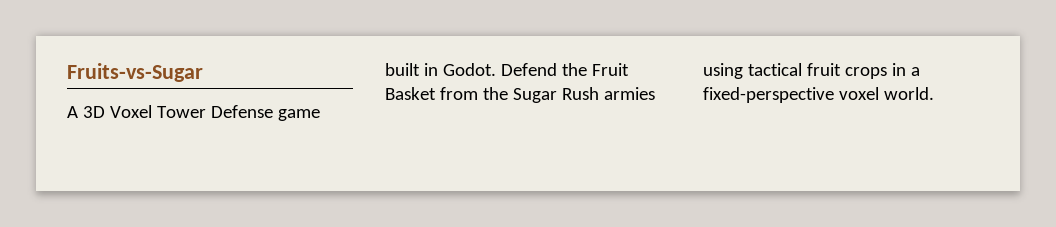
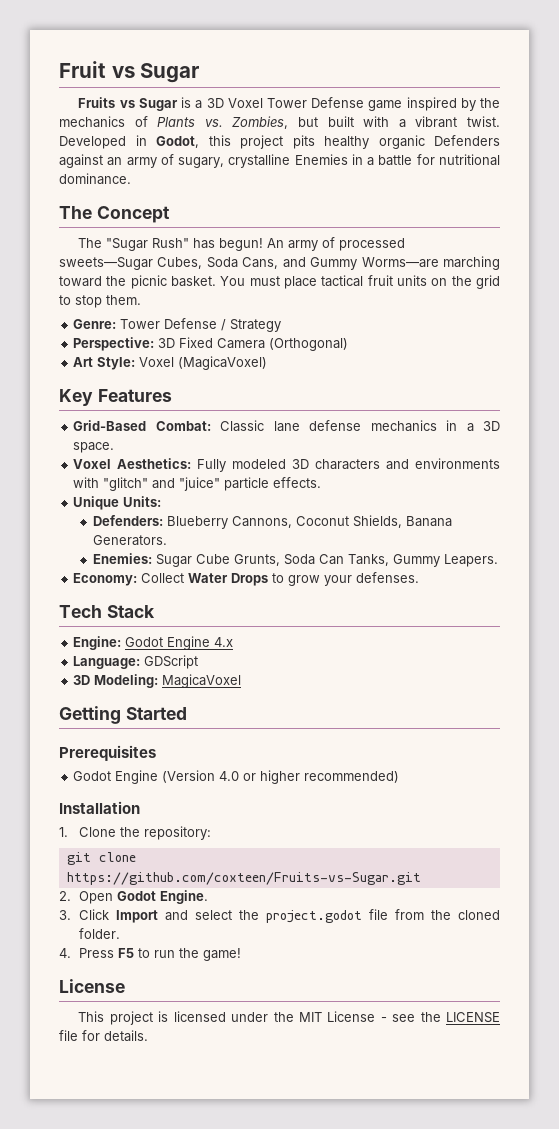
- Fruits-vs-Sugar
- A 3D Voxel Tower Defense game built in Godot. Defend the Fruit Basket from the Sugar Rush armies using tactical fruit crops in a fixed-perspective voxel world.
+ Fruit vs Sugar
+ Fruits vs Sugar is a 3D Voxel Tower Defense game inspired by the mechanics of Plants vs. Zombies, but built with a vibrant twist. Developed in Godot, this project pits healthy organic Defenders against an army of sugary, crystalline Enemies in a battle for nutritional dominance.
+ The Concept
+ The "Sugar Rush" has begun! An army of processed sweets—Sugar Cubes, Soda Cans, and Gummy Worms—are marching toward the picnic basket. You must place tactical fruit units on the grid to stop them.
+ Genre: Tower Defense / Strategy
+ Perspective: 3D Fixed Camera (Orthogonal)
+ Art Style: Voxel (MagicaVoxel)
+ Key Features
+ Grid-Based Combat: Classic lane defense mechanics in a 3D space.
+ Voxel Aesthetics: Fully modeled 3D characters and environments with "glitch" and "juice" particle effects.
+ Unique Units:
+ Defenders: Blueberry Cannons, Coconut Shields, Banana Generators.
+ Enemies: Sugar Cube Grunts, Soda Can Tanks, Gummy Leapers.
+ Economy: Collect Water Drops to grow your defenses.
+ Tech Stack
+ Engine: Godot Engine 4.x
+ Language: GDScript
+ 3D Modeling: MagicaVoxel
+ Getting Started
+ Prerequisites
+ Godot Engine (Version 4.0 or higher recommended)
+ Installation
+ 1. Clone the repository:
+ git clone https://github.com/coxteen/Fruits-vs-Sugar.git
+ 2. Open Godot Engine.
+ 3. Click Import and select the project.godot file from the cloned folder.
+ 4. Press F5 to run the game!
+ License
+ This project is licensed under the MIT License - see the LICENSE file for details.

